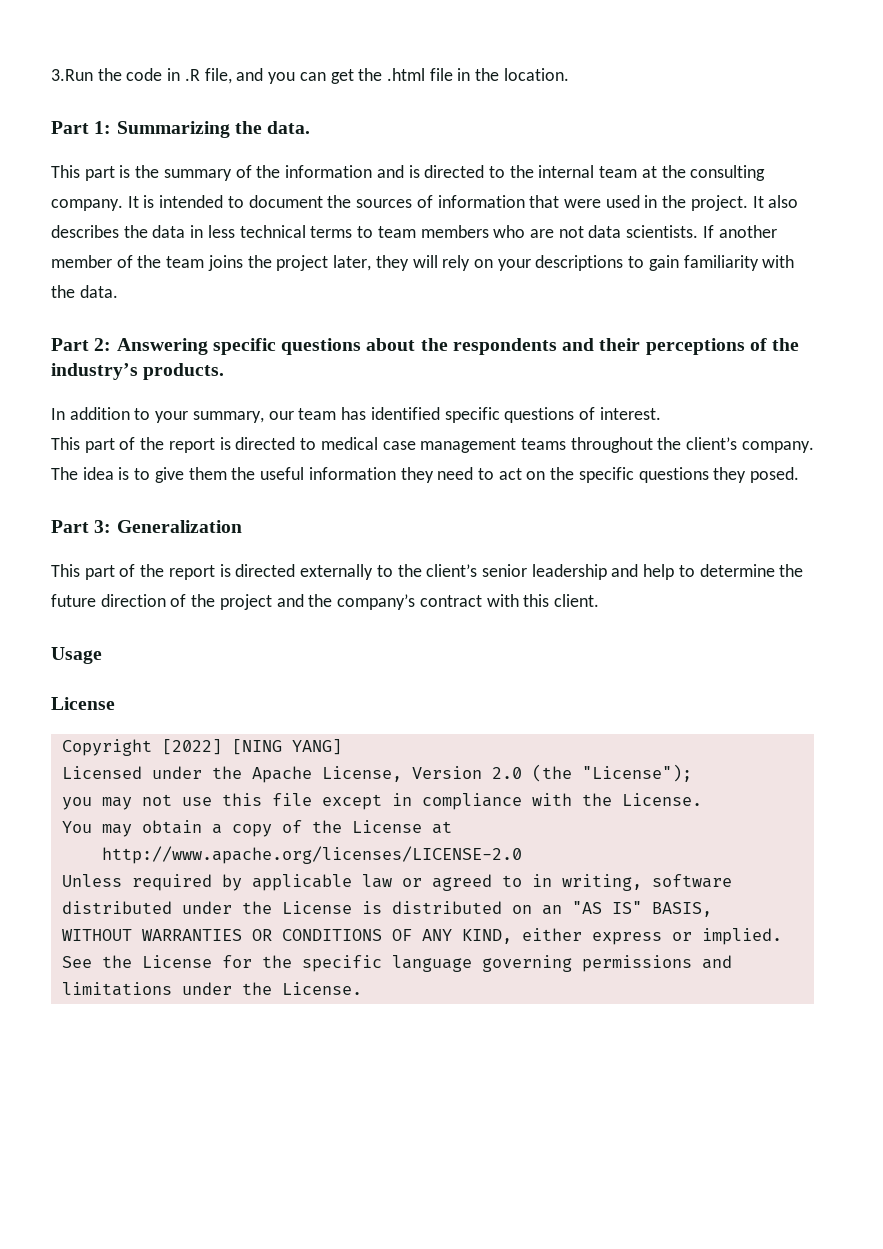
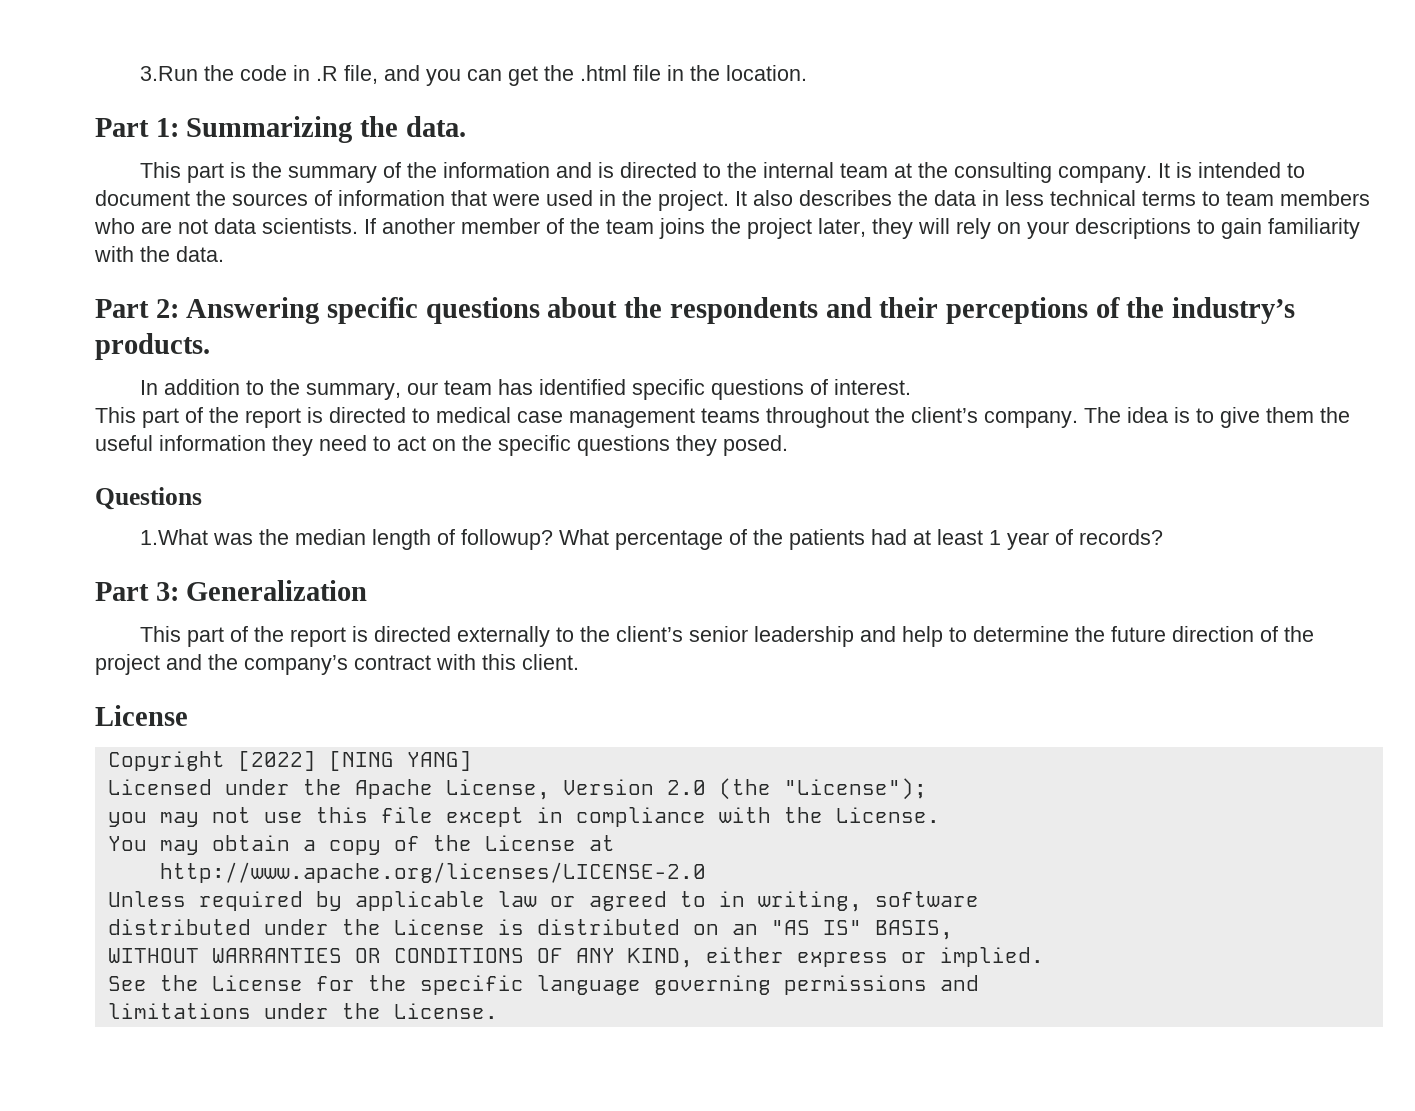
- In addition to your summary, our team has identified specific questions of interest.
+ In addition to the summary, our team has identified specific questions of interest.
+ Questions
+ 1.What was the median length of followup? What percentage of the patients had at least 1 year of records?
- Usage

